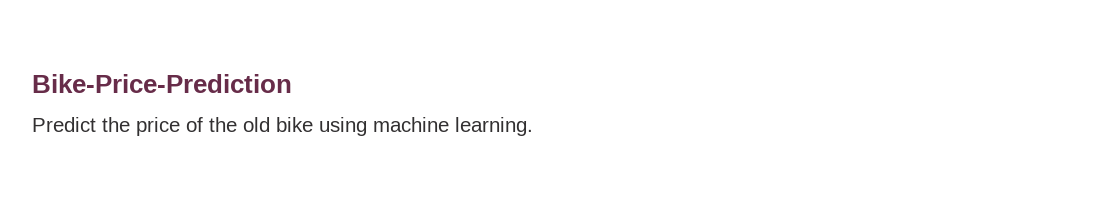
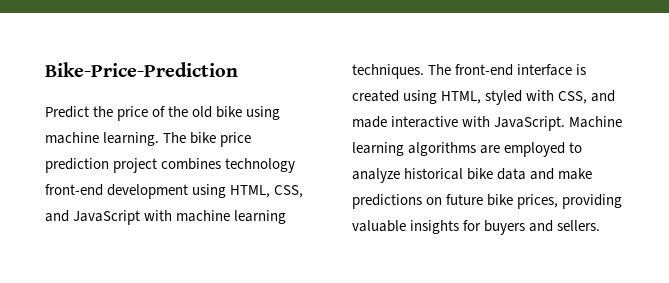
+ The bike price prediction project combines technology front-end development using HTML, CSS, and JavaScript with machine learning techniques. The front-end interface is created using HTML, styled with CSS, and made interactive with JavaScript. Machine learning algorithms are employed to analyze historical bike data and make predictions on future bike prices, providing valuable insights for buyers and sellers.

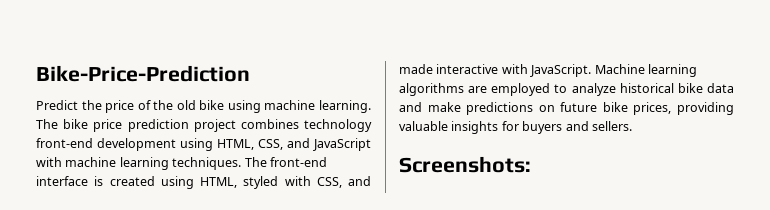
+ Screenshots:

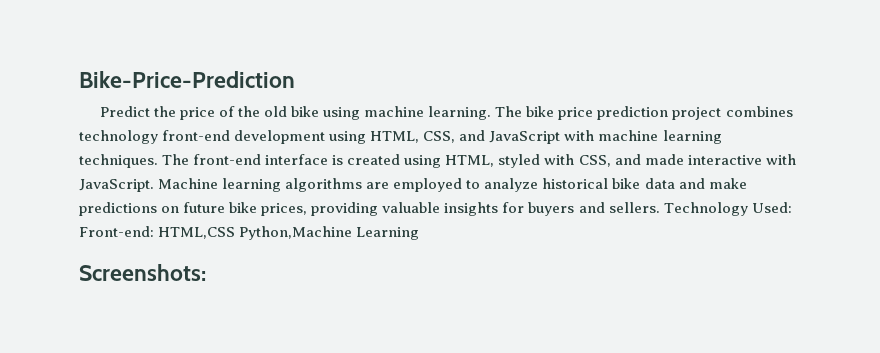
+ Technology Used: Front-end: HTML,CSS Python,Machine Learning

